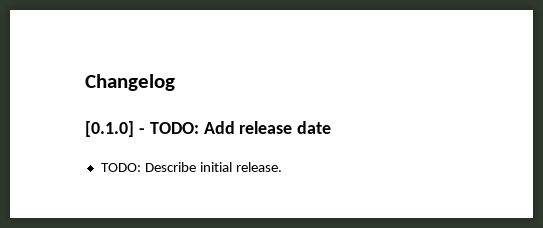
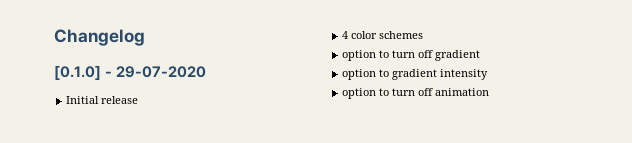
- [0.1.0] - TODO: Add release date
- TODO: Describe initial release.
+ [0.1.0] - 29-07-2020
+ Initial release
+ 4 color schemes
+ option to turn off gradient
+ option to gradient intensity
+ option to turn off animation

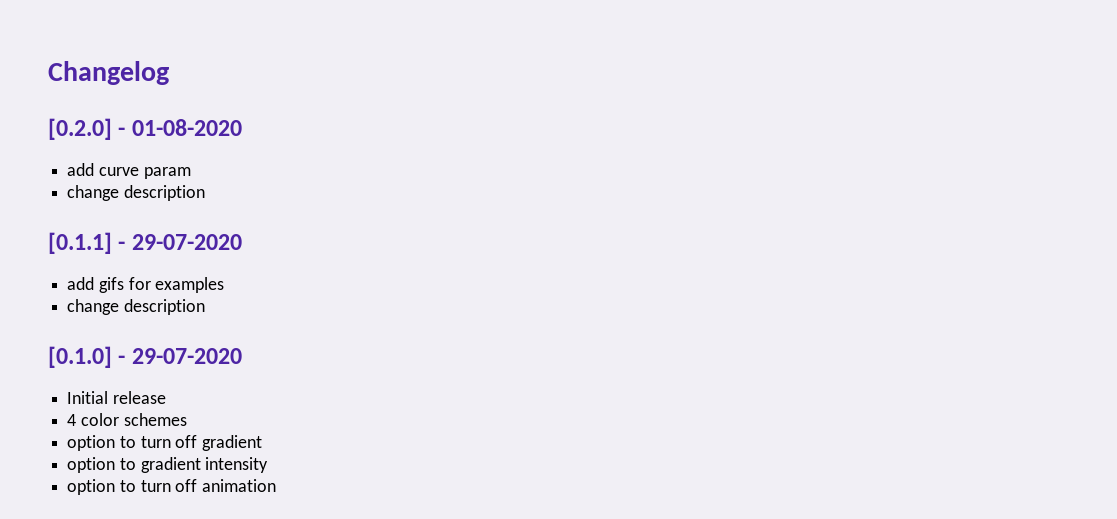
+ [0.2.0] - 01-08-2020
+ add curve param
+ change description
+ [0.1.1] - 29-07-2020
+ add gifs for examples
+ change description

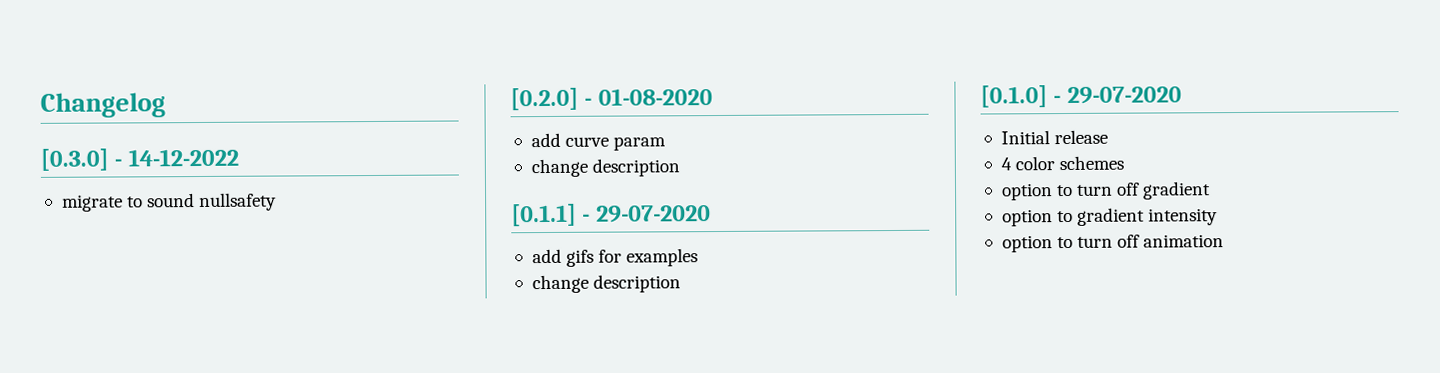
+ [0.3.0] - 14-12-2022
+ migrate to sound nullsafety

